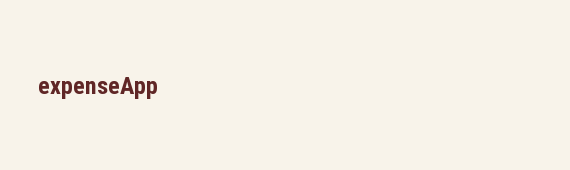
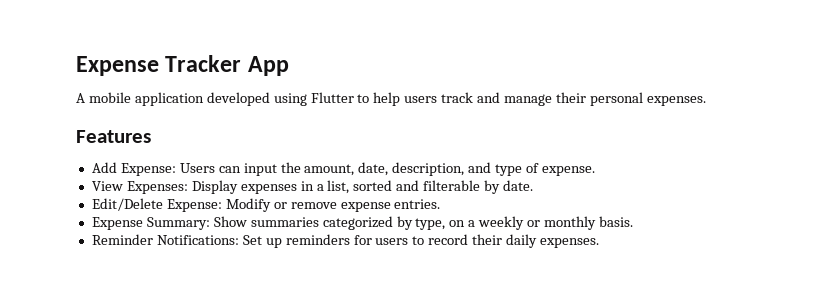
- expenseApp
+ Expense Tracker App
+ A mobile application developed using Flutter to help users track and manage their personal expenses.
+ Features
+ Add Expense: Users can input the amount, date, description, and type of expense.
+ View Expenses: Display expenses in a list, sorted and filterable by date.
+ Edit/Delete Expense: Modify or remove expense entries.
+ Expense Summary: Show summaries categorized by type, on a weekly or monthly basis.
+ Reminder Notifications: Set up reminders for users to record their daily expenses.

